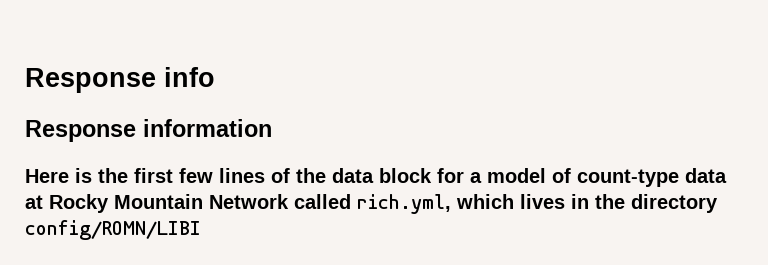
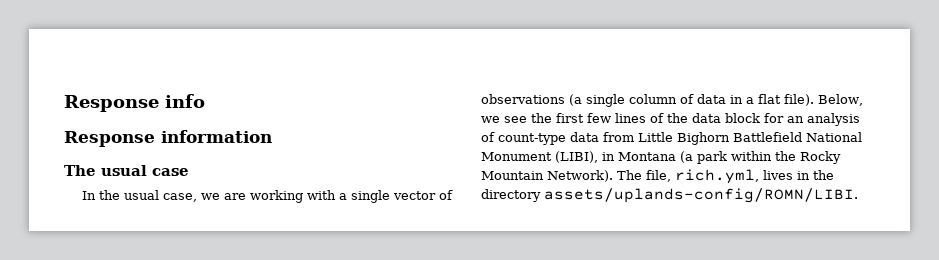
- Here is the first few lines of the data block for a model of count-type data at Rocky Mountain Network called rich.yml, which lives in the directory config/ROMN/LIBI
+ The usual case
+ In the usual case, we are working with a single vector of observations (a single column of data in a flat file). Below, we see the first few lines of the data block for an analysis of count-type data from Little Bighorn Battlefield National Monument (LIBI), in Montana (a park within the Rocky Mountain Network). The file, rich.yml, lives in the directory assets/uplands-config/ROMN/LIBI.

